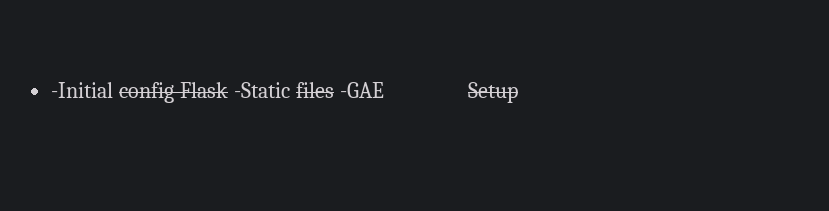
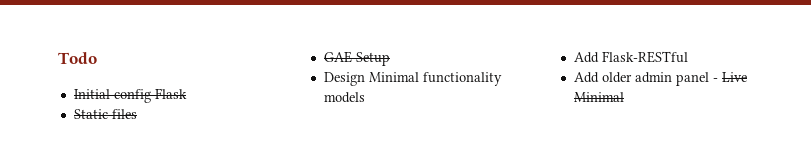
- -Initial config Flask -Static files -GAE Setup
+ Todo
+ Initial config Flask
+ Static files
+ GAE Setup
+ Design Minimal functionality models
+ Add Flask-RESTful
+ Add older admin panel - Live Minimal

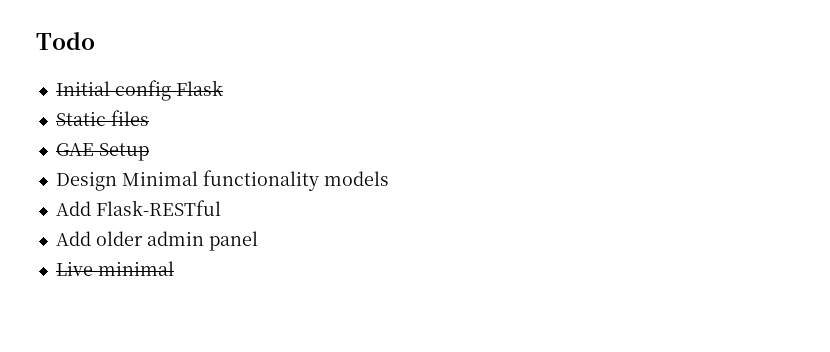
- Add older admin panel - Live Minimal
+ Add older admin panel
+ Live minimal

